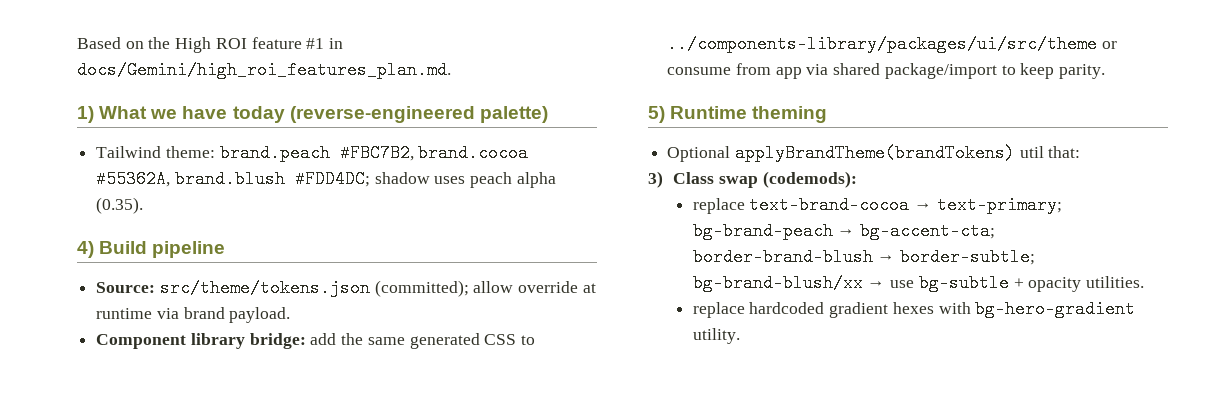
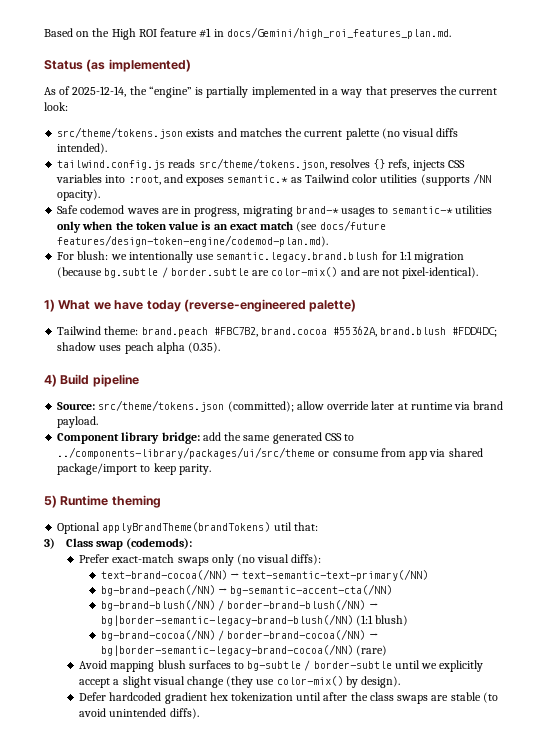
+ Status (as implemented)
+ As of 2025-12-14, the “engine” is partially implemented in a way that preserves the current look:
+ src/theme/tokens.json exists and matches the current palette (no visual diffs intended).
+ tailwind.config.js reads src/theme/tokens.json, resolves {} refs, injects CSS variables into :root, and exposes semantic.* as Tailwind color utilities (supports /NN opacity).
+ Safe codemod waves are in progress, migrating brand-* usages to semantic-* utilities only when the token value is an exact match (see docs/future features/design-token-engine/codemod-plan.md).
+ For blush: we intentionally use semantic.legacy.brand.blush for 1:1 migration (because bg.subtle / border.subtle are color-mix() and are not pixel-identical).
- Source: src/theme/tokens.json (committed); allow override at runtime via brand payload.
+ Source: src/theme/tokens.json (committed); allow override later at runtime via brand payload.
- replace text-brand-cocoa → text-primary; bg-brand-peach → bg-accent-cta; border-brand-blush → border-subtle; bg-brand-blush/xx → use bg-subtle + opacity utilities.
- replace hardcoded gradient hexes with bg-hero-gradient utility.
+ Prefer exact-match swaps only (no visual diffs):
+ text-brand-cocoa(/NN) → text-semantic-text-primary(/NN)
+ bg-brand-peach(/NN) → bg-semantic-accent-cta(/NN)
+ bg-brand-blush(/NN) / border-brand-blush(/NN) → bg|border-semantic-legacy-brand-blush(/NN) (1:1 blush)
+ bg-brand-cocoa(/NN) / border-brand-cocoa(/NN) → bg|border-semantic-legacy-brand-cocoa(/NN) (rare)
+ Avoid mapping blush surfaces to bg-subtle / border-subtle until we explicitly accept a slight visual change (they use color-mix() by design).
+ Defer hardcoded gradient hex tokenization until after the class swaps are stable (to avoid unintended diffs).

